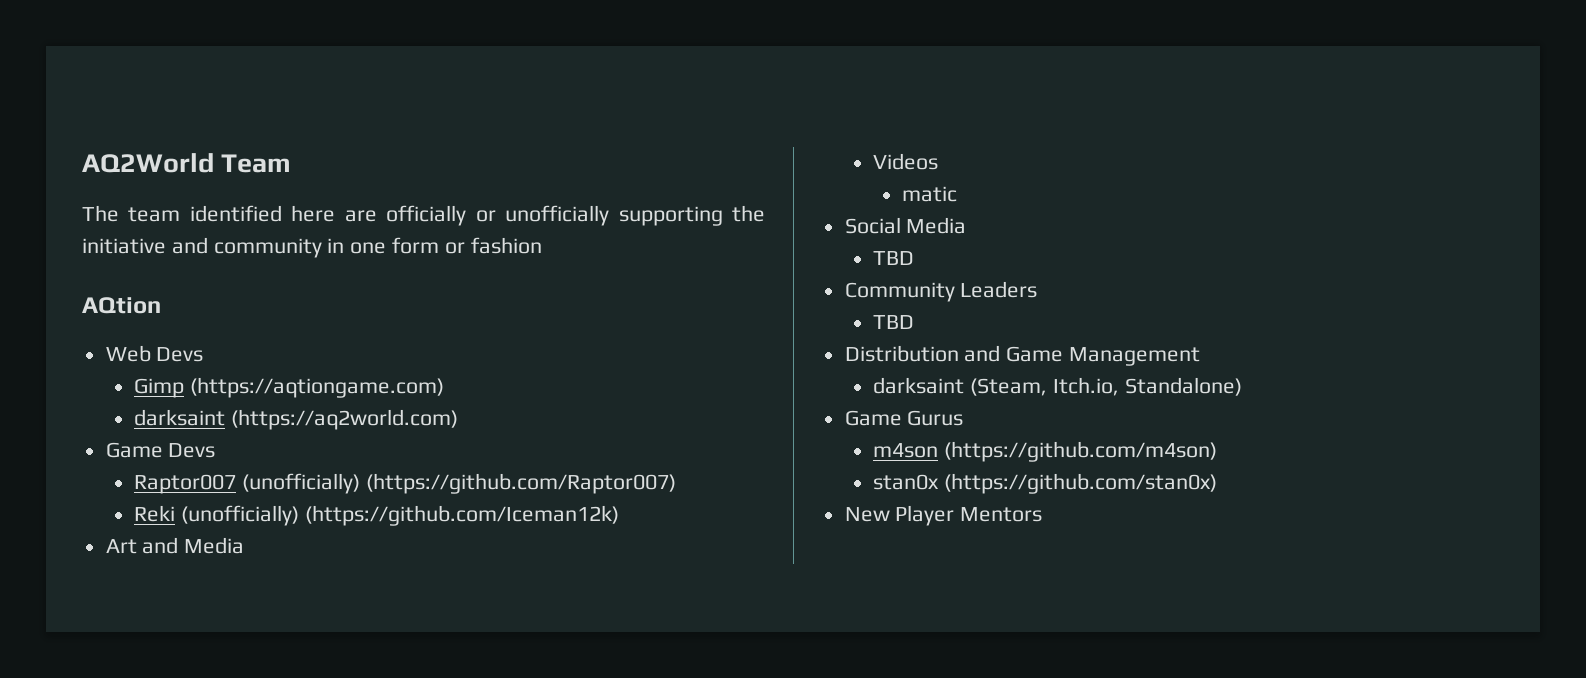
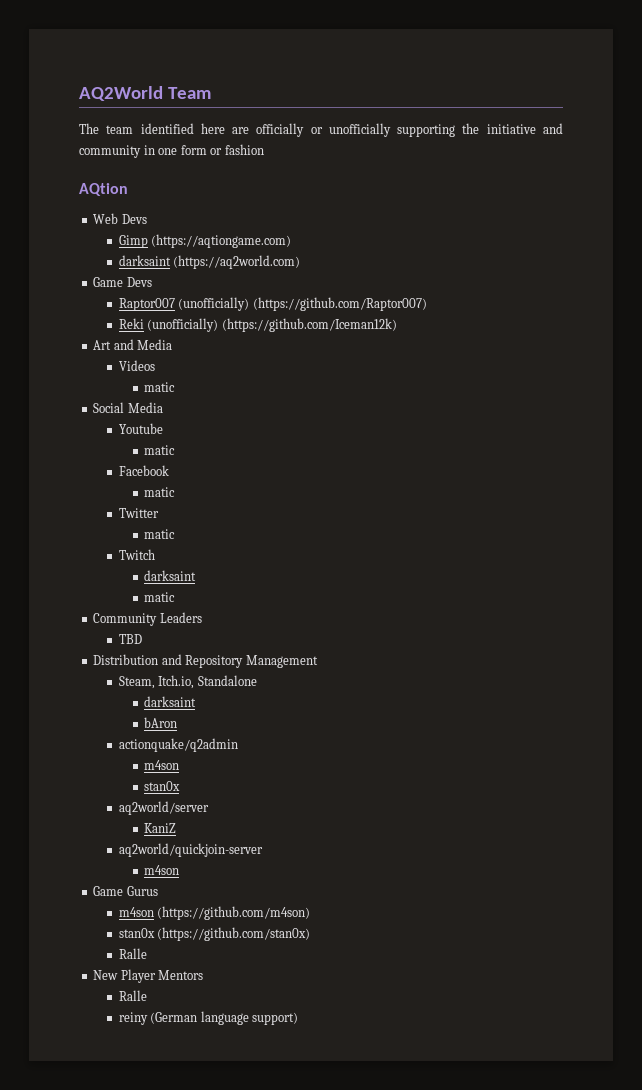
  Social Media
- TBD
+ Youtube
+ matic
+ Facebook
+ matic
+ Twitter
+ matic
+ Twitch
+ darksaint
+ matic
- Distribution and Game Management
+ Distribution and Repository Management
- darksaint (Steam, Itch.io, Standalone)
+ Steam, Itch.io, Standalone
+ darksaint
+ bAron
+ actionquake/q2admin
+ m4son
+ stan0x
+ aq2world/server
+ KaniZ
+ aq2world/quickjoin-server
+ m4son
  stan0x (https://github.com/stan0x)
+ Ralle
  New Player Mentors
+ Ralle
+ reiny (German language support)

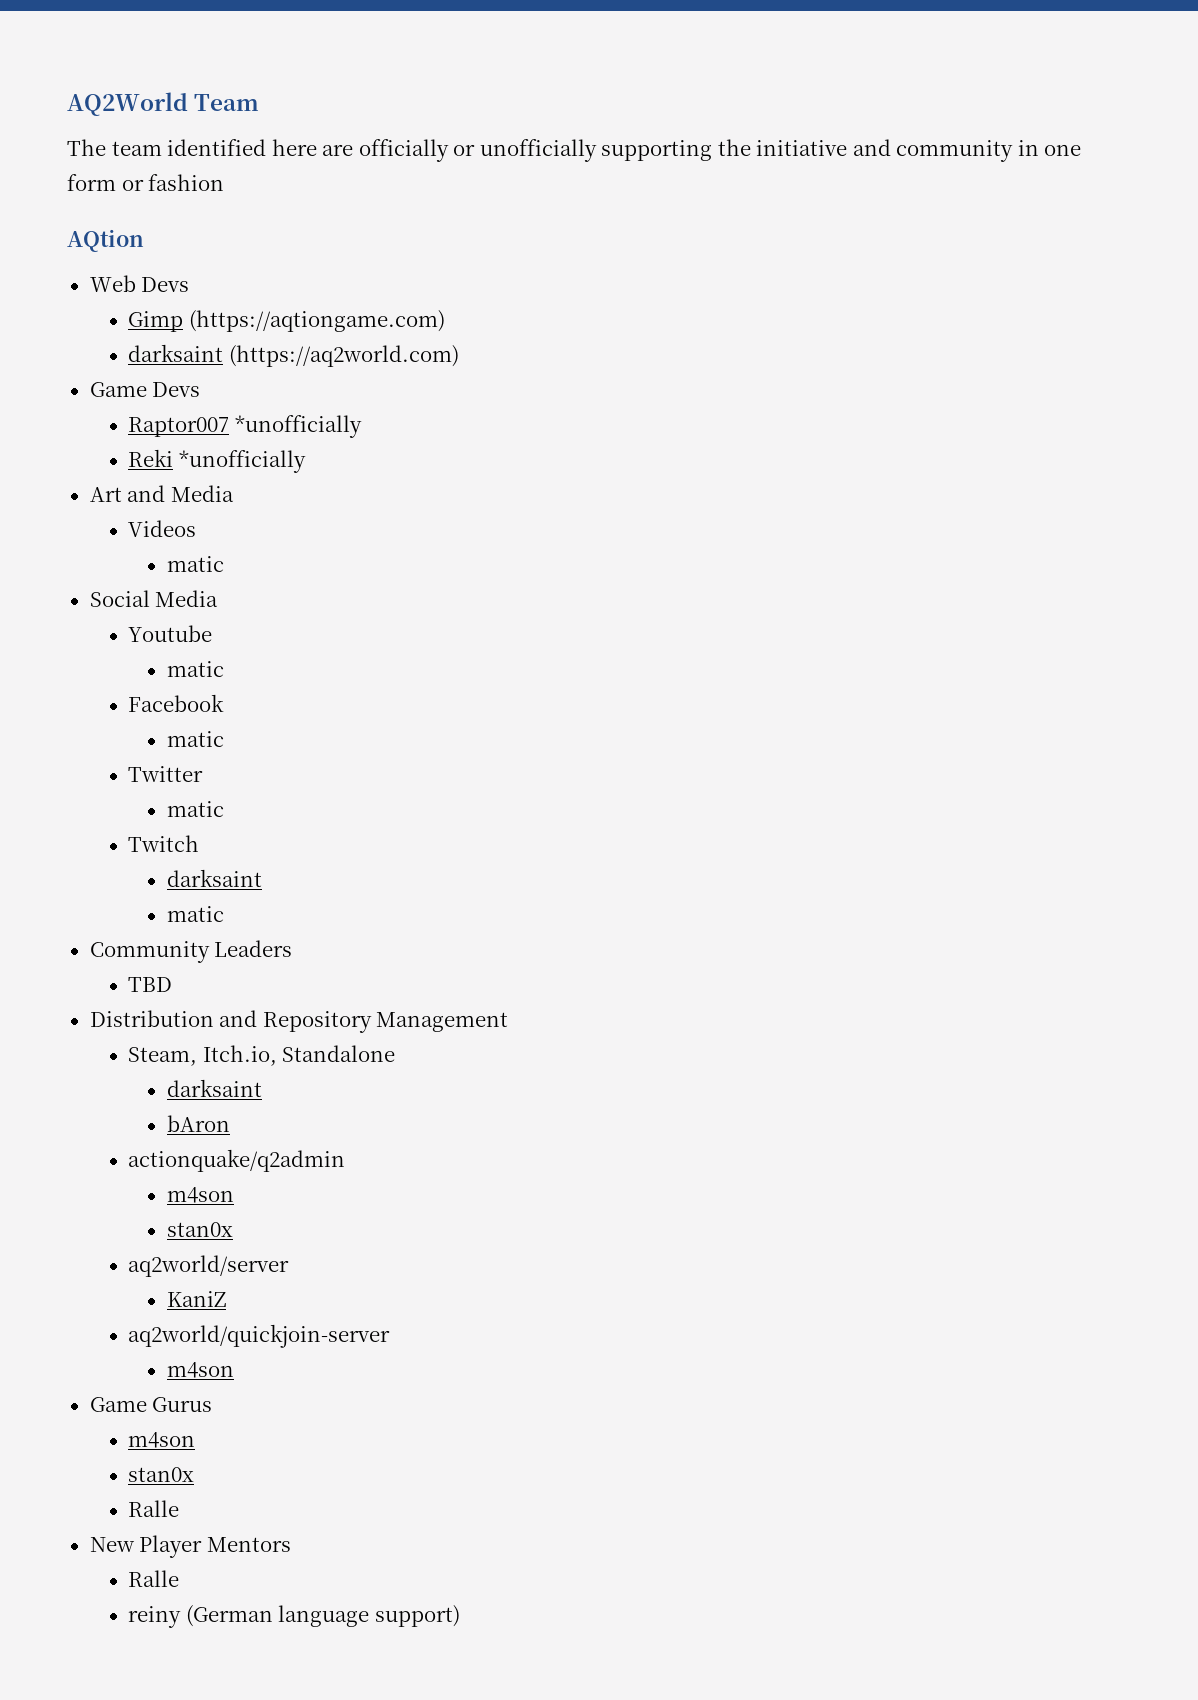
- Raptor007 (unofficially) (https://github.com/Raptor007)
+ Raptor007 *unofficially
- Reki (unofficially) (https://github.com/Iceman12k)
+ Reki *unofficially
  Game Gurus
- m4son (https://github.com/m4son)
- stan0x (https://github.com/stan0x)
+ m4son
+ stan0x

